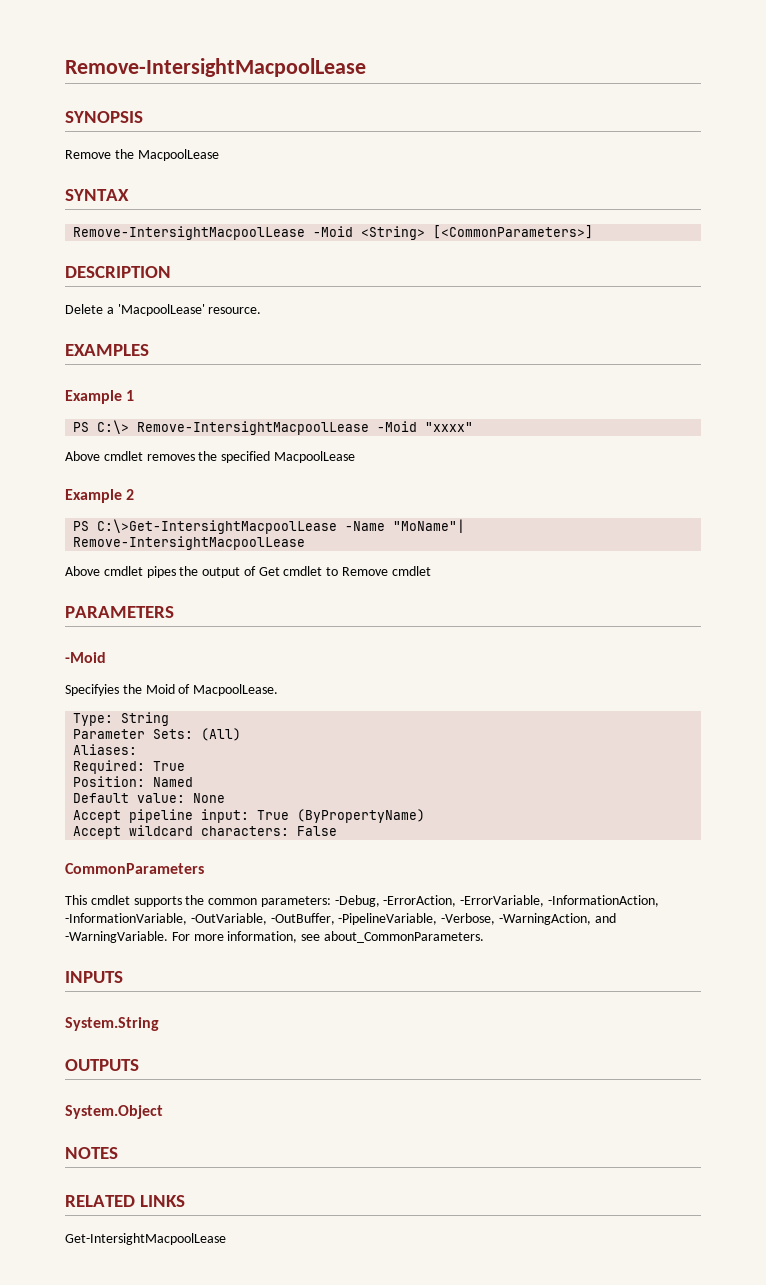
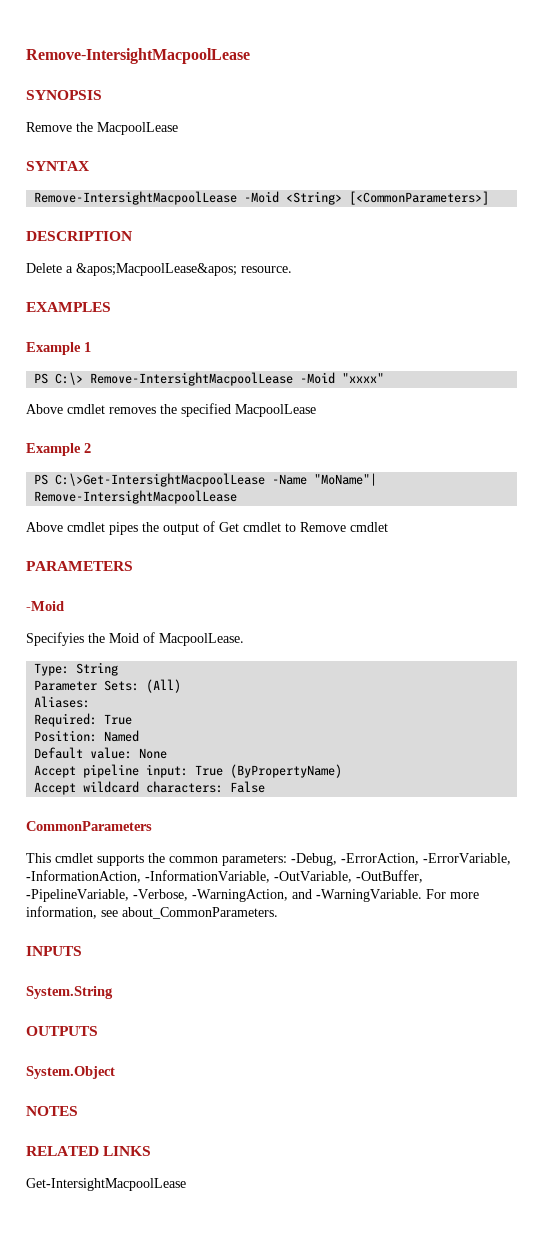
- Delete a 'MacpoolLease' resource.
+ Delete a &apos;MacpoolLease&apos; resource.

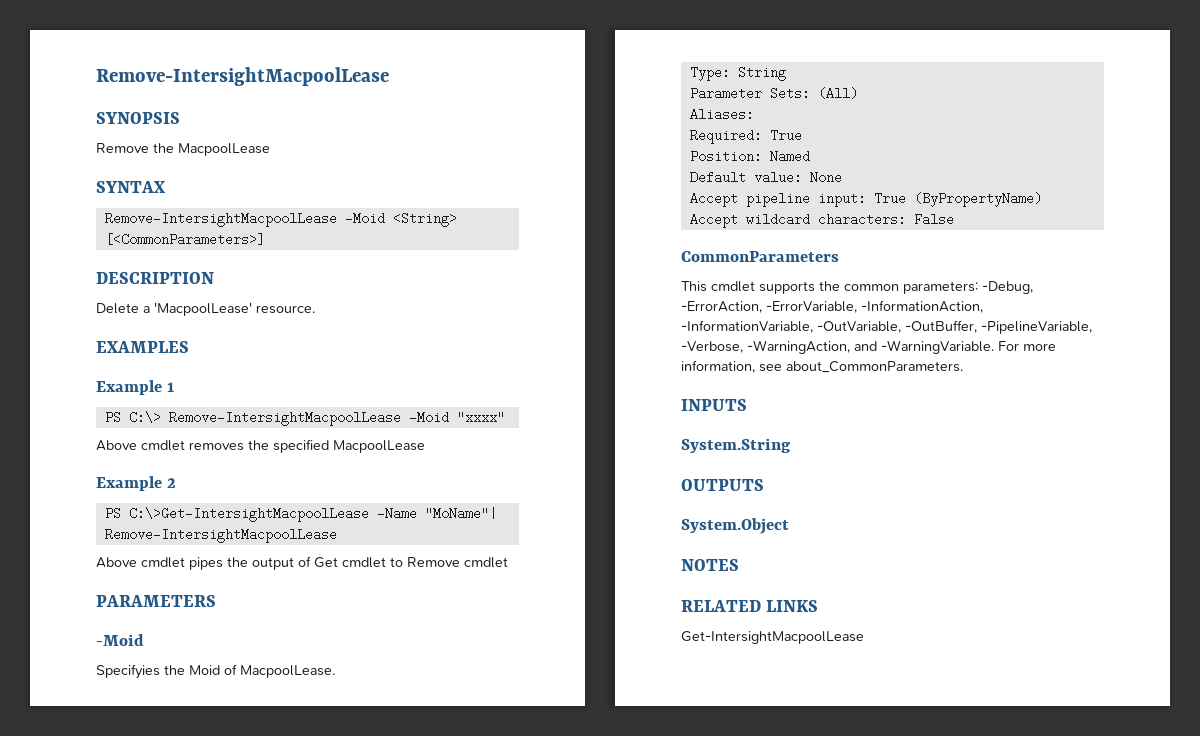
- Delete a &apos;MacpoolLease&apos; resource.
+ Delete a 'MacpoolLease' resource.

